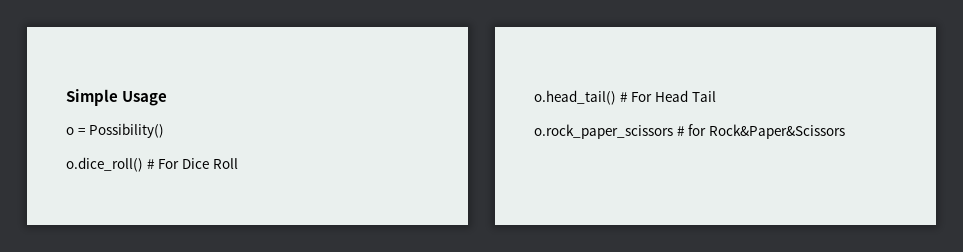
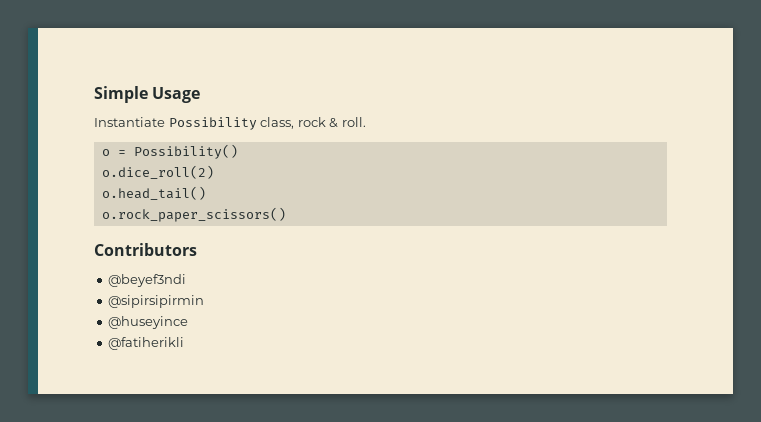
+ Instantiate Possibility class, rock & roll.
  o = Possibility()
- o.dice_roll() # For Dice Roll
- o.head_tail() # For Head Tail
- o.rock_paper_scissors # for Rock&Paper&Scissors
+ o.dice_roll(2)
+ o.head_tail()
+ o.rock_paper_scissors()
+ Contributors
+ @beyef3ndi
+ @sipirsipirmin
+ @huseyince
+ @fatiherikli

